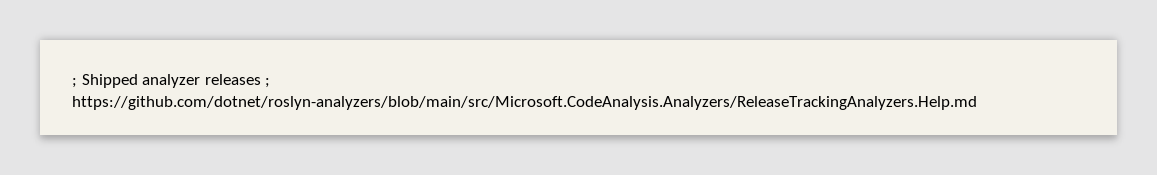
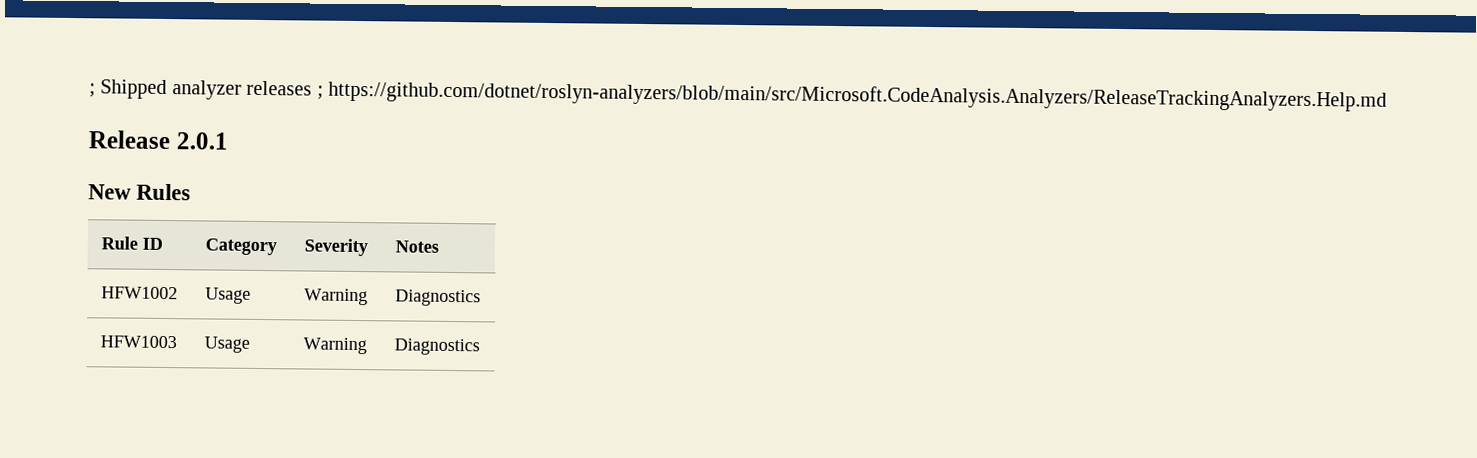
+ Release 2.0.1
+ New Rules
+ Rule ID | Category | Severity | Notes
+ HFW1002 | Usage | Warning | Diagnostics
+ HFW1003 | Usage | Warning | Diagnostics

